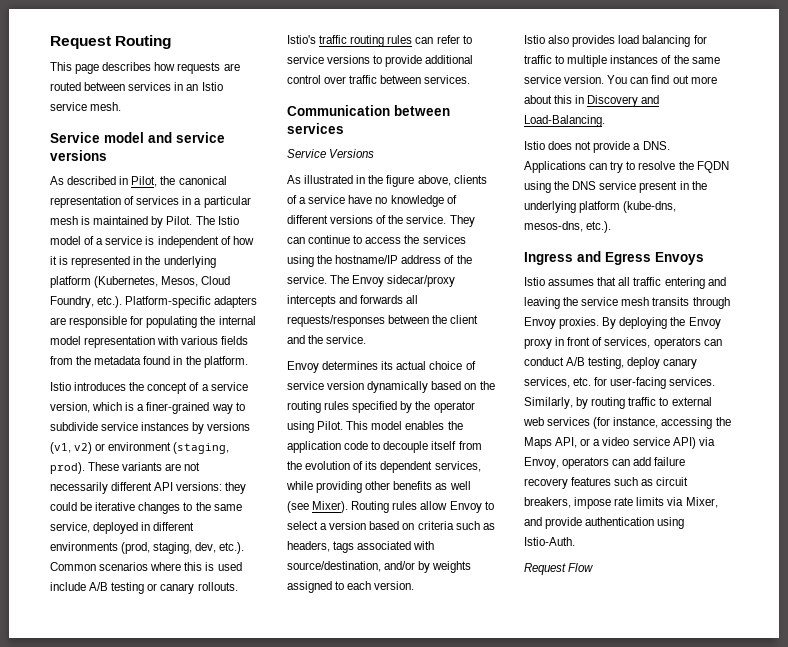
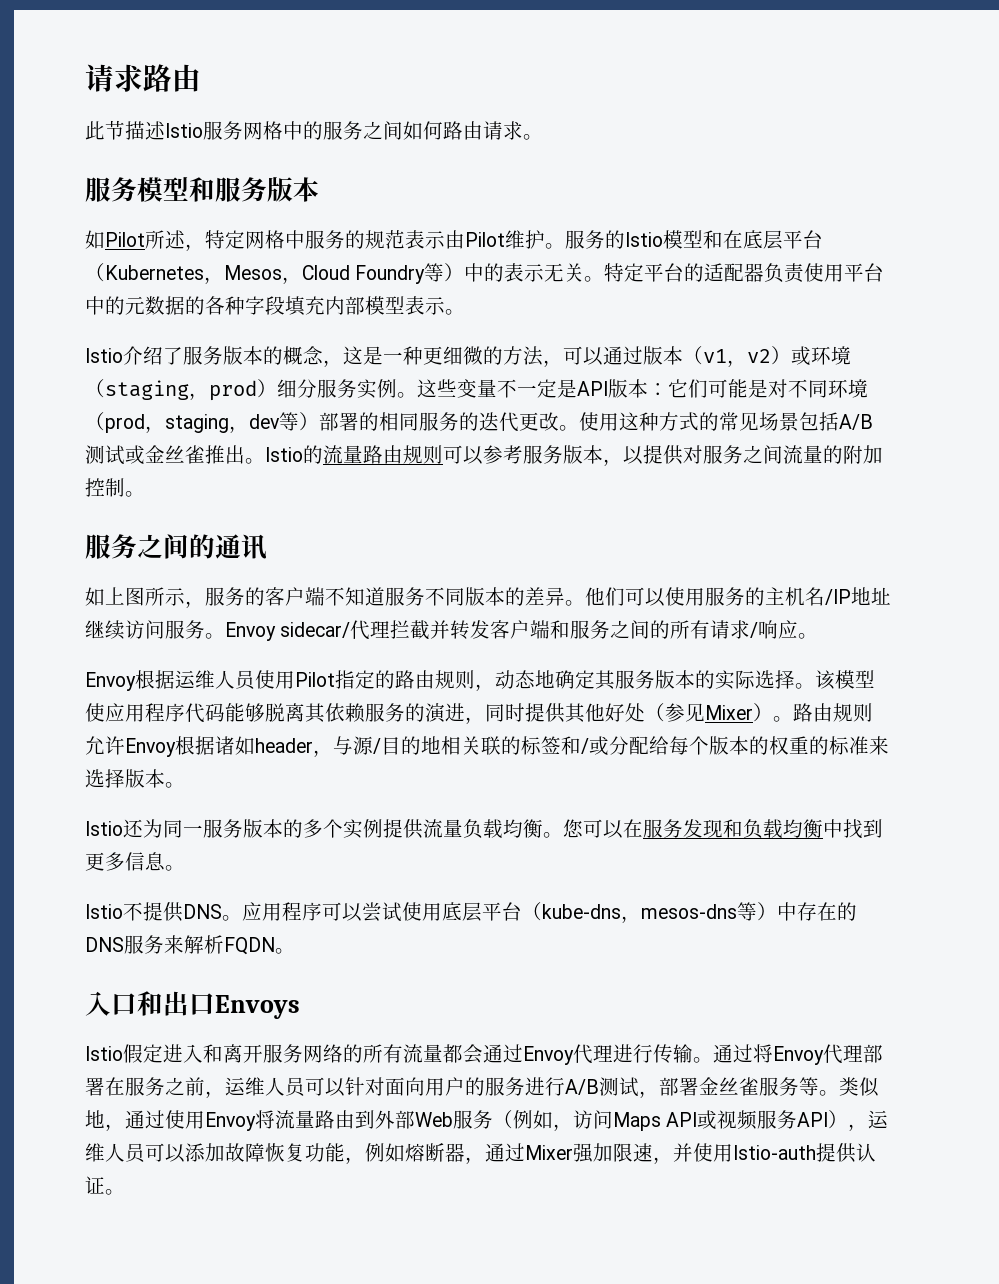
- Request Routing
- This page describes how requests are routed between services in an Istio service mesh.
- Service model and service versions
- As described in Pilot, the canonical representation of services in a particular mesh is maintained by Pilot. The Istio model of a service is independent of how it is represented in the underlying platform (Kubernetes, Mesos, Cloud Foundry, etc.). Platform-specific adapters are responsible for populating the internal model representation with various fields from the metadata found in the platform.
- Istio introduces the concept of a service version, which is a finer-grained way to subdivide service instances by versions (v1, v2) or environment (staging, prod). These variants are not necessarily different API versions: they could be iterative changes to the same service, deployed in different environments (prod, staging, dev, etc.). Common scenarios where this is used include A/B testing or canary rollouts. Istio's traffic routing rules can refer to service versions to provide additional control over traffic between services.
- Communication between services
- Service Versions
- As illustrated in the figure above, clients of a service have no knowledge of different versions of the service. They can continue to access the services using the hostname/IP address of the service. The Envoy sidecar/proxy intercepts and forwards all requests/responses between the client and the service.
- Envoy determines its actual choice of service version dynamically based on the routing rules specified by the operator using Pilot. This model enables the application code to decouple itself from the evolution of its dependent services, while providing other benefits as well (see Mixer). Routing rules allow Envoy to select a version based on criteria such as headers, tags associated with source/destination, and/or by weights assigned to each version.
- Istio also provides load balancing for traffic to multiple instances of the same service version. You can find out more about this in Discovery and Load-Balancing.
- Istio does not provide a DNS. Applications can try to resolve the FQDN using the DNS service present in the underlying platform (kube-dns, mesos-dns, etc.).
- Ingress and Egress Envoys
- Istio assumes that all traffic entering and leaving the service mesh transits through Envoy proxies. By deploying the Envoy proxy in front of services, operators can conduct A/B testing, deploy canary services, etc. for user-facing services. Similarly, by routing traffic to external web services (for instance, accessing the Maps API, or a video service API) via Envoy, operators can add failure recovery features such as circuit breakers, impose rate limits via Mixer, and provide authentication using Istio-Auth.
- Request Flow
+ 请求路由
+ 此节描述Istio服务网格中的服务之间如何路由请求。
+ 服务模型和服务版本
+ 如Pilot所述，特定网格中服务的规范表示由Pilot维护。服务的Istio模型和在底层平台（Kubernetes，Mesos，Cloud Foundry等）中的表示无关。特定平台的适配器负责使用平台中的元数据的各种字段填充内部模型表示。
+ Istio介绍了服务版本的概念，这是一种更细微的方法，可以通过版本（v1，v2）或环境（staging，prod）细分服务实例。这些变量不一定是API版本：它们可能是对不同环境（prod，staging，dev等）部署的相同服务的迭代更改。使用这种方式的常见场景包括A/B测试或金丝雀推出。Istio的流量路由规则可以参考服务版本，以提供对服务之间流量的附加控制。
+ 服务之间的通讯
+ 如上图所示，服务的客户端不知道服务不同版本的差异。他们可以使用服务的主机名/IP地址继续访问服务。Envoy sidecar/代理拦截并转发客户端和服务之间的所有请求/响应。
+ Envoy根据运维人员使用Pilot指定的路由规则，动态地确定其服务版本的实际选择。该模型使应用程序代码能够脱离其依赖服务的演进，同时提供其他好处（参见Mixer）。路由规则允许Envoy根据诸如header，与源/目的地相关联的标签和/或分配给每个版本的权重的标准来选择版本。
+ Istio还为同一服务版本的多个实例提供流量负载均衡。您可以在服务发现和负载均衡中找到更多信息。
+ Istio不提供DNS。应用程序可以尝试使用底层平台（kube-dns，mesos-dns等）中存在的DNS服务来解析FQDN。
+ 入口和出口Envoys
+ Istio假定进入和离开服务网络的所有流量都会通过Envoy代理进行传输。通过将Envoy代理部署在服务之前，运维人员可以针对面向用户的服务进行A/B测试，部署金丝雀服务等。类似地，通过使用Envoy将流量路由到外部Web服务（例如，访问Maps API或视频服务API），运维人员可以添加故障恢复功能，例如熔断器，通过Mixer强加限速，并使用Istio-auth提供认证。

